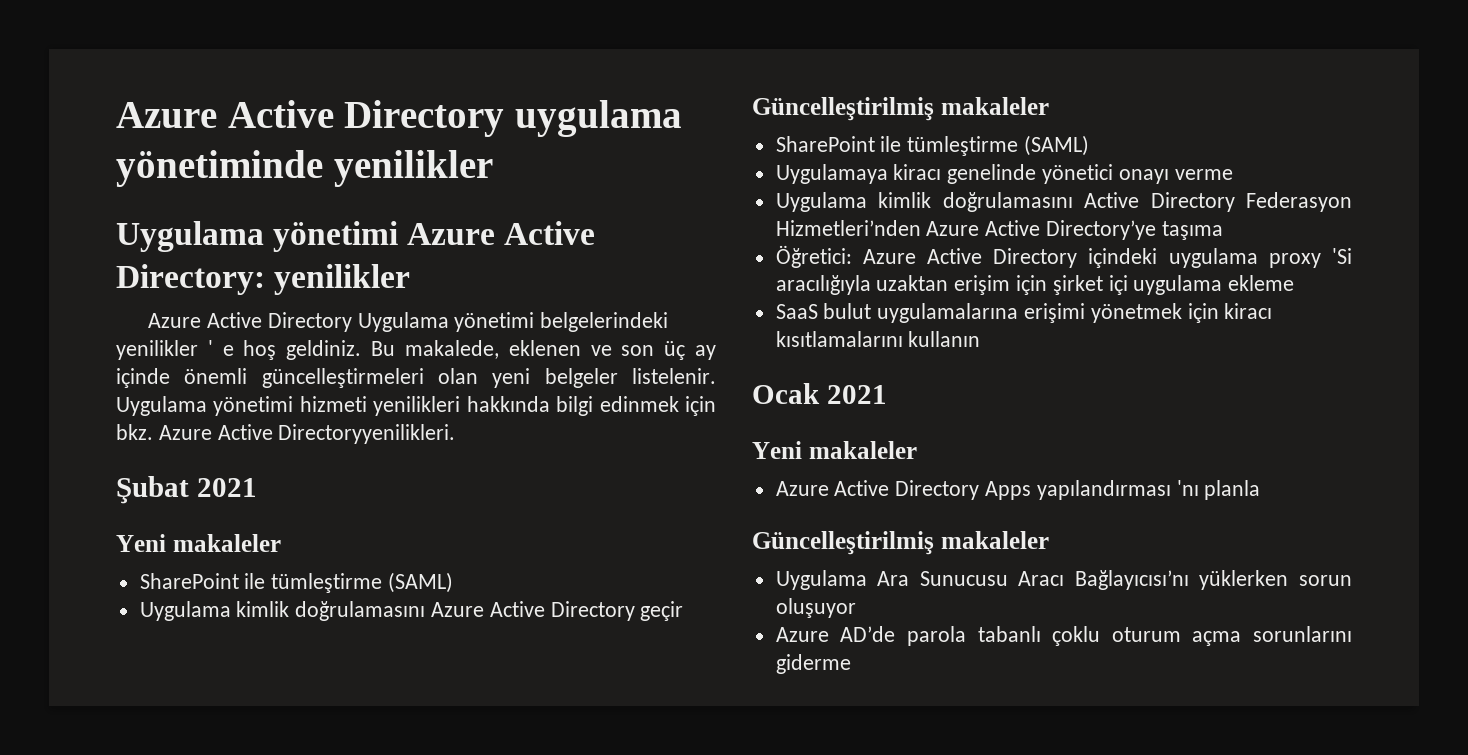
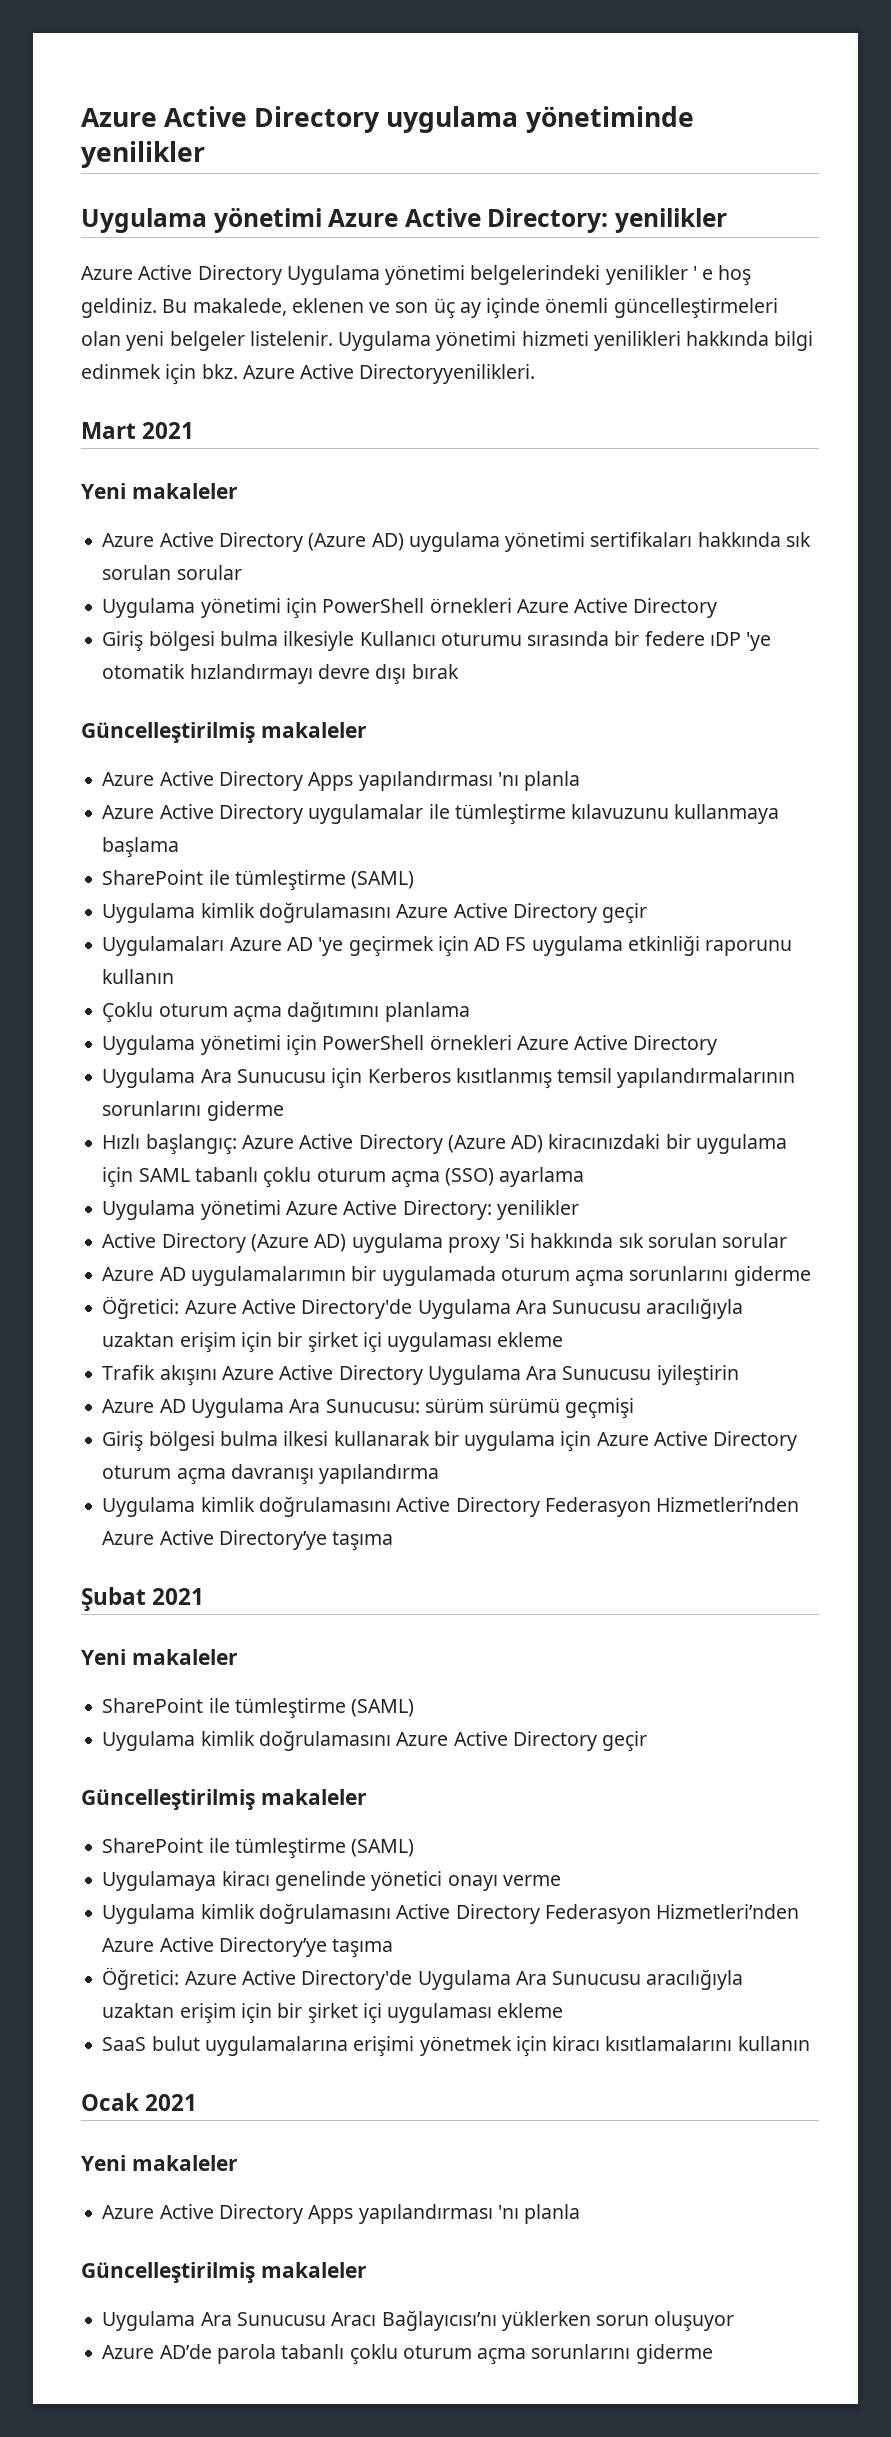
+ Mart 2021
+ Yeni makaleler
+ Azure Active Directory (Azure AD) uygulama yönetimi sertifikaları hakkında sık sorulan sorular
+ Uygulama yönetimi için PowerShell örnekleri Azure Active Directory
+ Giriş bölgesi bulma ilkesiyle Kullanıcı oturumu sırasında bir federe ıDP 'ye otomatik hızlandırmayı devre dışı bırak
+ Güncelleştirilmiş makaleler
+ Azure Active Directory Apps yapılandırması 'nı planla
+ Azure Active Directory uygulamalar ile tümleştirme kılavuzunu kullanmaya başlama
+ SharePoint ile tümleştirme (SAML)
+ Uygulama kimlik doğrulamasını Azure Active Directory geçir
+ Uygulamaları Azure AD 'ye geçirmek için AD FS uygulama etkinliği raporunu kullanın
+ Çoklu oturum açma dağıtımını planlama
+ Uygulama yönetimi için PowerShell örnekleri Azure Active Directory
+ Uygulama Ara Sunucusu için Kerberos kısıtlanmış temsil yapılandırmalarının sorunlarını giderme
+ Hızlı başlangıç: Azure Active Directory (Azure AD) kiracınızdaki bir uygulama için SAML tabanlı çoklu oturum açma (SSO) ayarlama
+ Uygulama yönetimi Azure Active Directory: yenilikler
+ Active Directory (Azure AD) uygulama proxy 'Si hakkında sık sorulan sorular
+ Azure AD uygulamalarımın bir uygulamada oturum açma sorunlarını giderme
+ Öğretici: Azure Active Directory'de Uygulama Ara Sunucusu aracılığıyla uzaktan erişim için bir şirket içi uygulaması ekleme
+ Trafik akışını Azure Active Directory Uygulama Ara Sunucusu iyileştirin
+ Azure AD Uygulama Ara Sunucusu: sürüm sürümü geçmişi
+ Giriş bölgesi bulma ilkesi kullanarak bir uygulama için Azure Active Directory oturum açma davranışı yapılandırma
+ Uygulama kimlik doğrulamasını Active Directory Federasyon Hizmetleri’nden Azure Active Directory’ye taşıma
  Uygulamaya kiracı genelinde yönetici onayı verme
  Uygulama kimlik doğrulamasını Active Directory Federasyon Hizmetleri’nden Azure Active Directory’ye taşıma
- Öğretici: Azure Active Directory içindeki uygulama proxy 'Si aracılığıyla uzaktan erişim için şirket içi uygulama ekleme
+ Öğretici: Azure Active Directory'de Uygulama Ara Sunucusu aracılığıyla uzaktan erişim için bir şirket içi uygulaması ekleme

